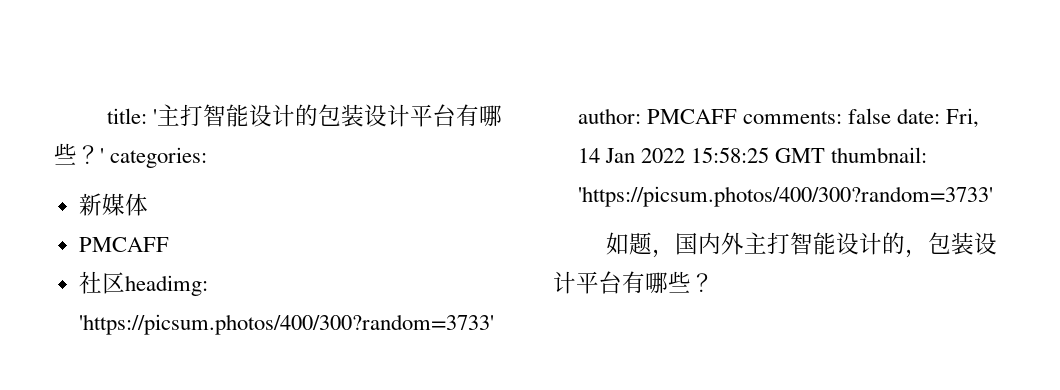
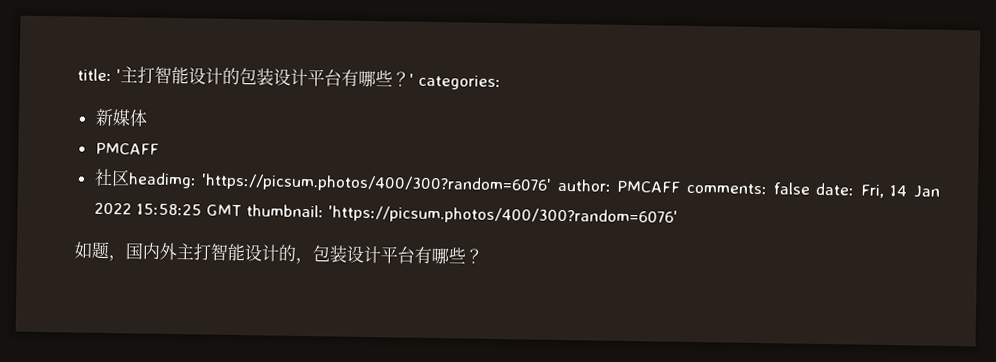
- 社区headimg: 'https://picsum.photos/400/300?random=3733' author: PMCAFF comments: false date: Fri, 14 Jan 2022 15:58:25 GMT thumbnail: 'https://picsum.photos/400/300?random=3733'
+ 社区headimg: 'https://picsum.photos/400/300?random=6076' author: PMCAFF comments: false date: Fri, 14 Jan 2022 15:58:25 GMT thumbnail: 'https://picsum.photos/400/300?random=6076'

